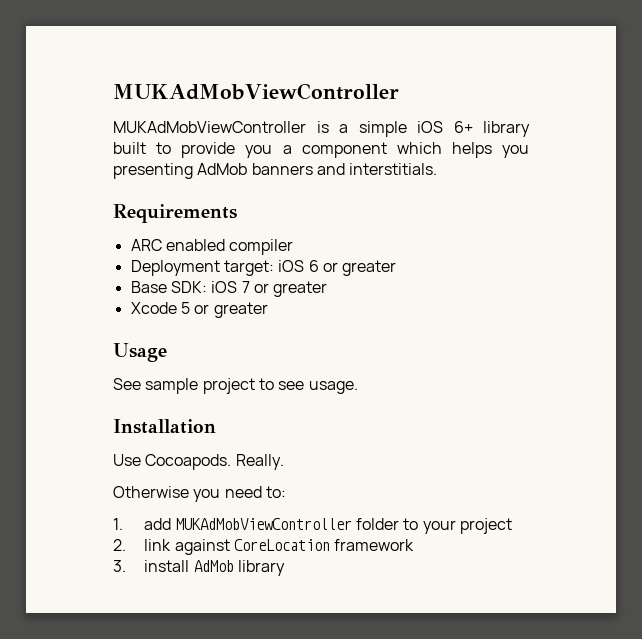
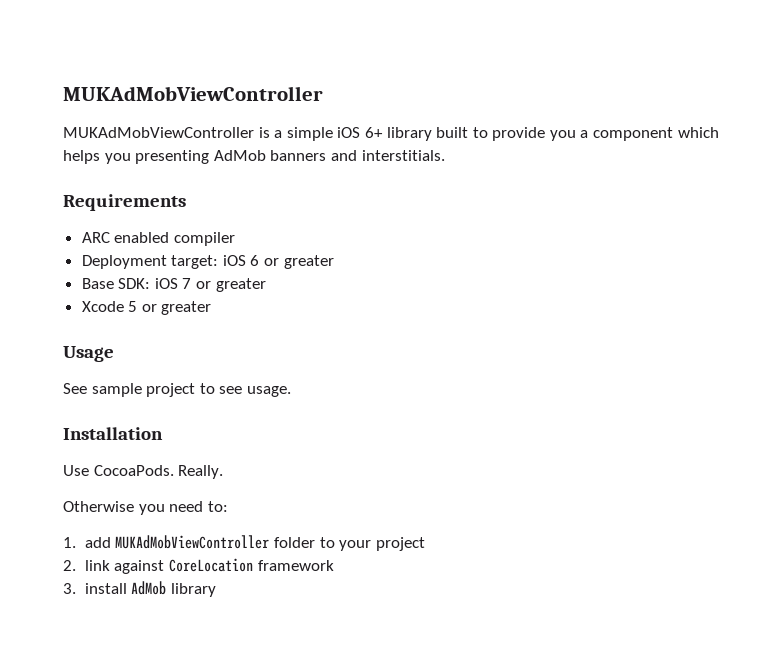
- Use Cocoapods.
+ Use CocoaPods.

